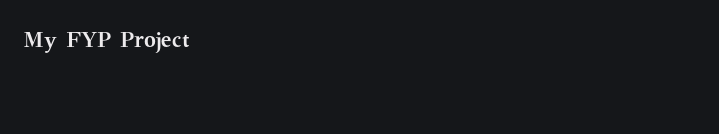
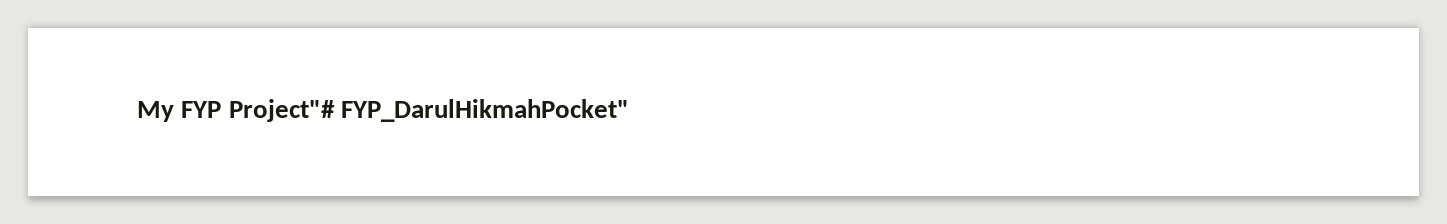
- My FYP Project
+ My FYP Project"# FYP_DarulHikmahPocket"

